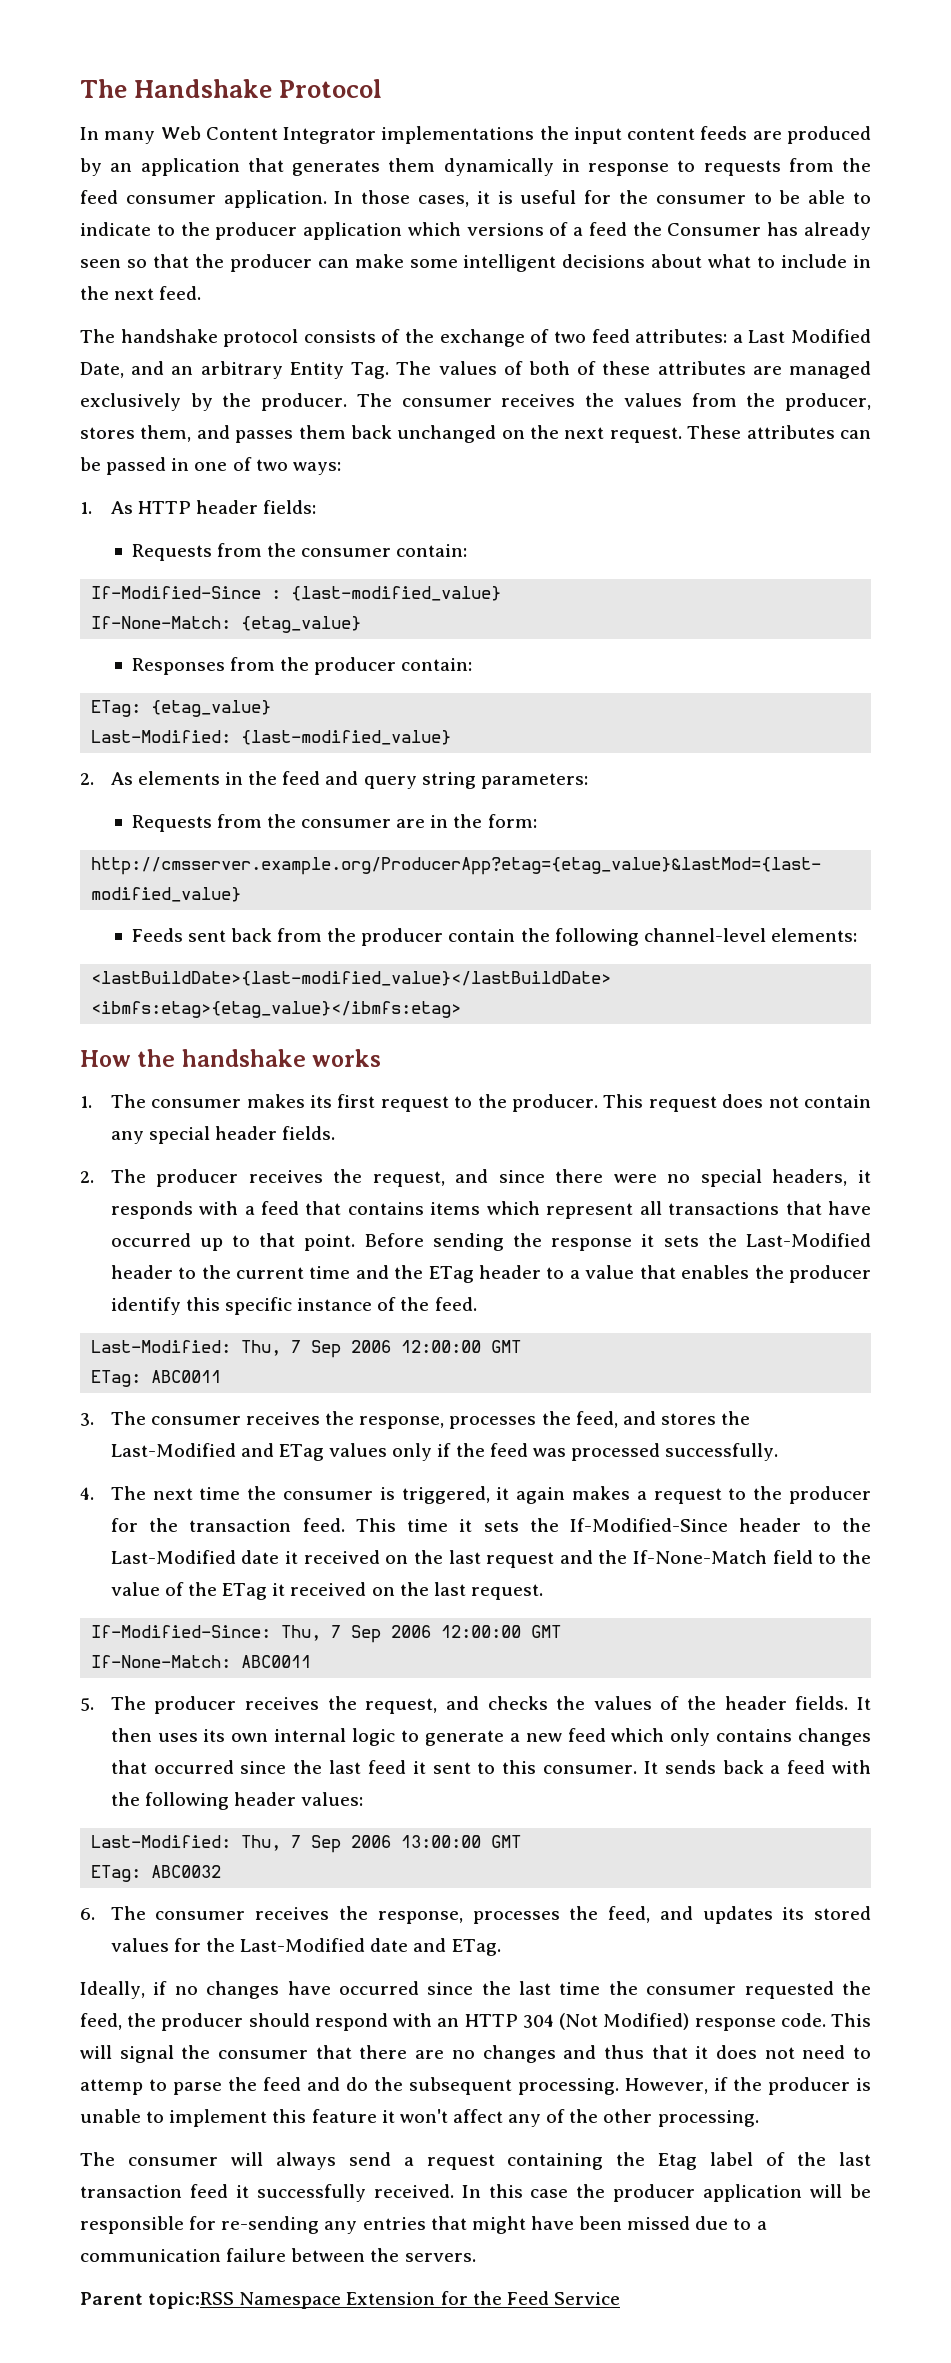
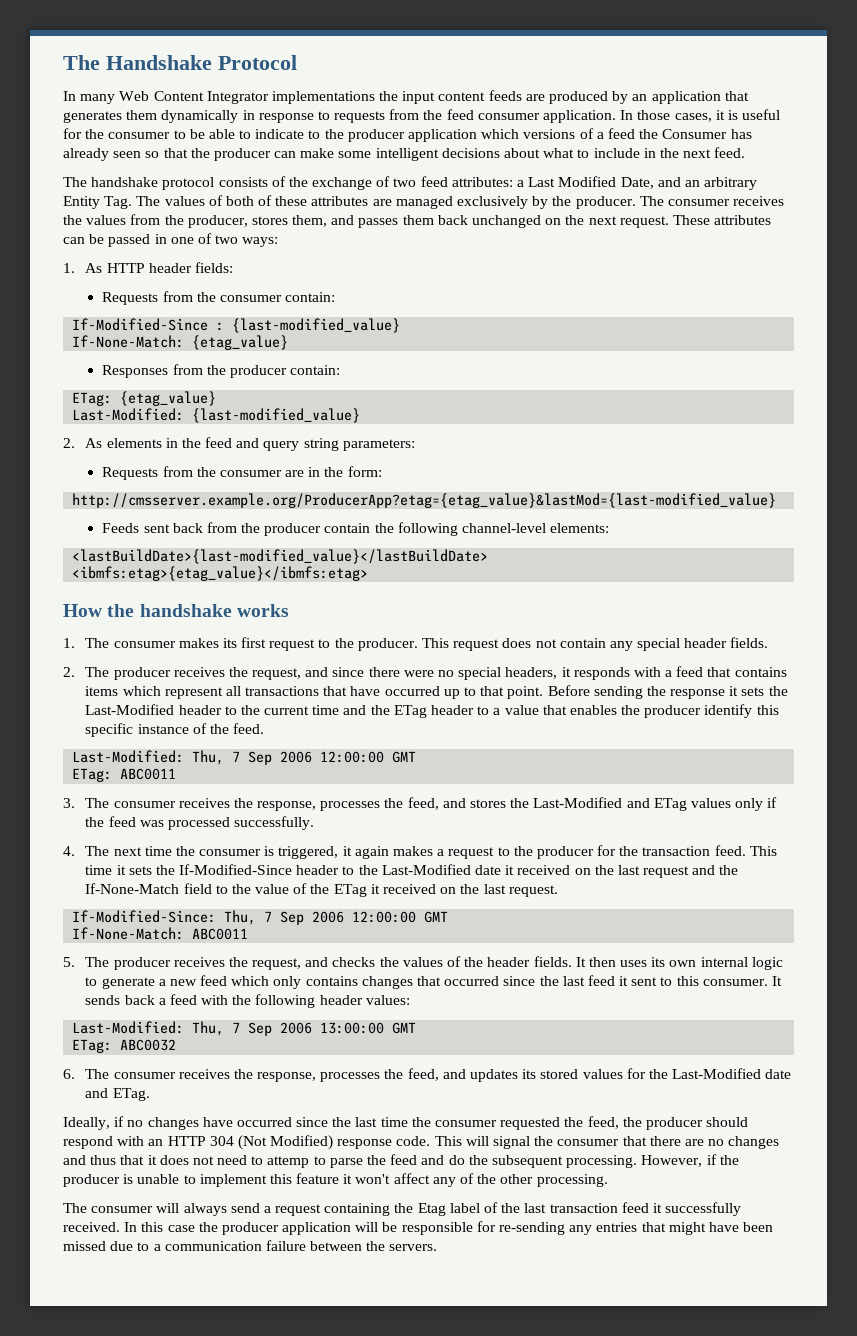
- Parent topic:RSS Namespace Extension for the Feed Service

